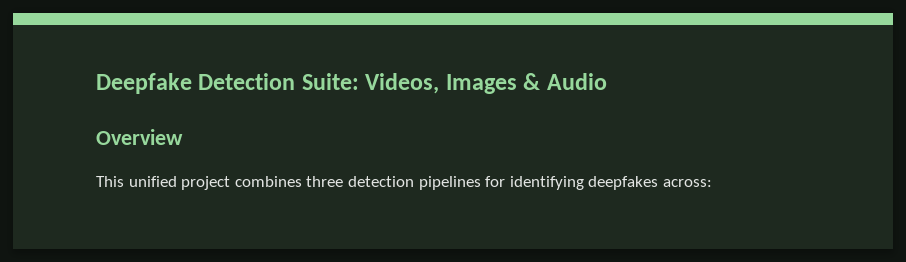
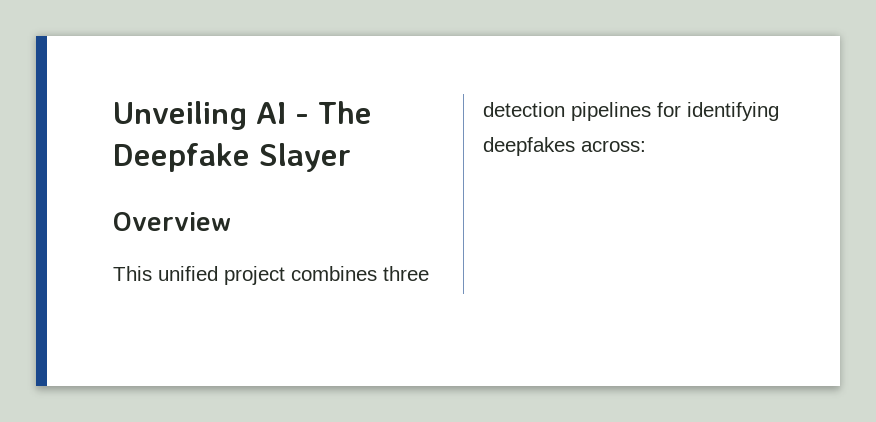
- Deepfake Detection Suite: Videos, Images & Audio
+ Unveiling AI - The Deepfake Slayer

